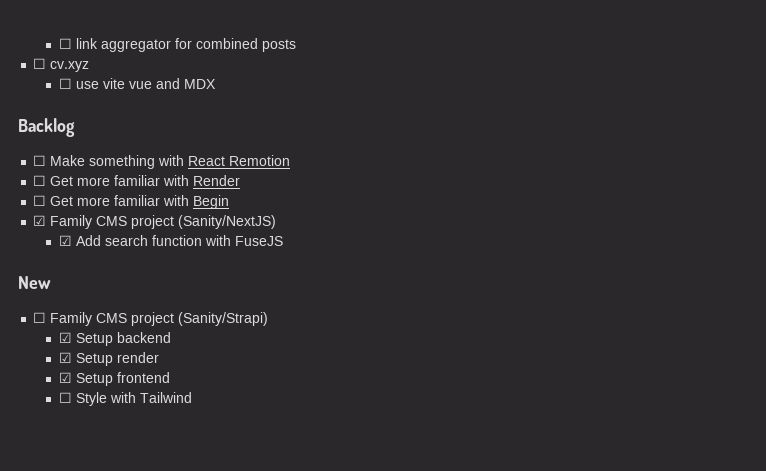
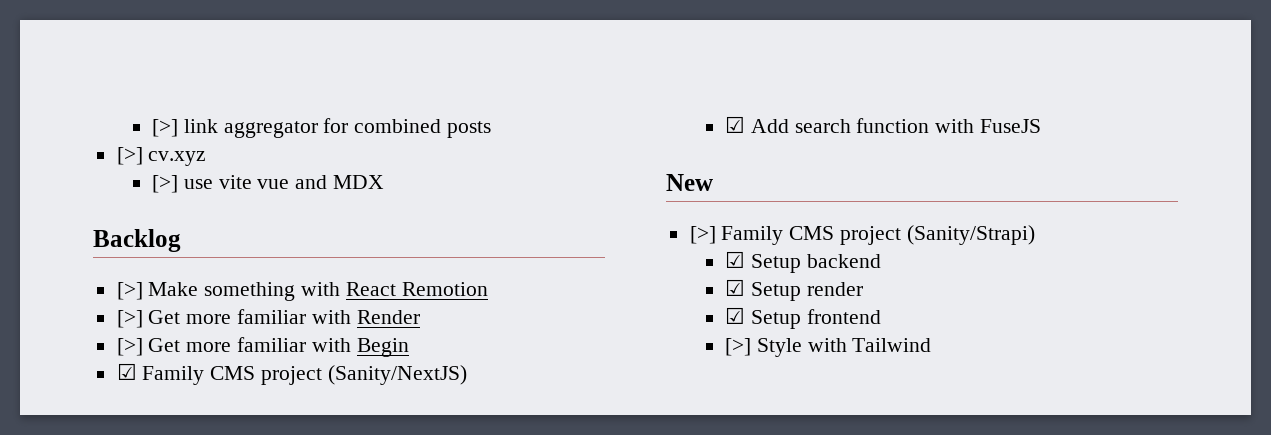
- ☐ link aggregator for combined posts
+ [>] link aggregator for combined posts
- ☐ cv.xyz
+ [>] cv.xyz
- ☐ use vite vue and MDX
+ [>] use vite vue and MDX
- ☐ Make something with React Remotion
+ [>] Make something with React Remotion
- ☐ Get more familiar with Render
+ [>] Get more familiar with Render
- ☐ Get more familiar with Begin
+ [>] Get more familiar with Begin
- ☐ Family CMS project (Sanity/Strapi)
+ [>] Family CMS project (Sanity/Strapi)
- ☐ Style with Tailwind
+ [>] Style with Tailwind

